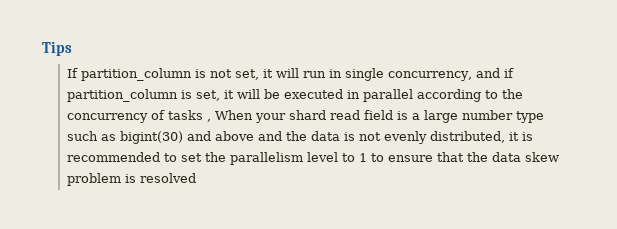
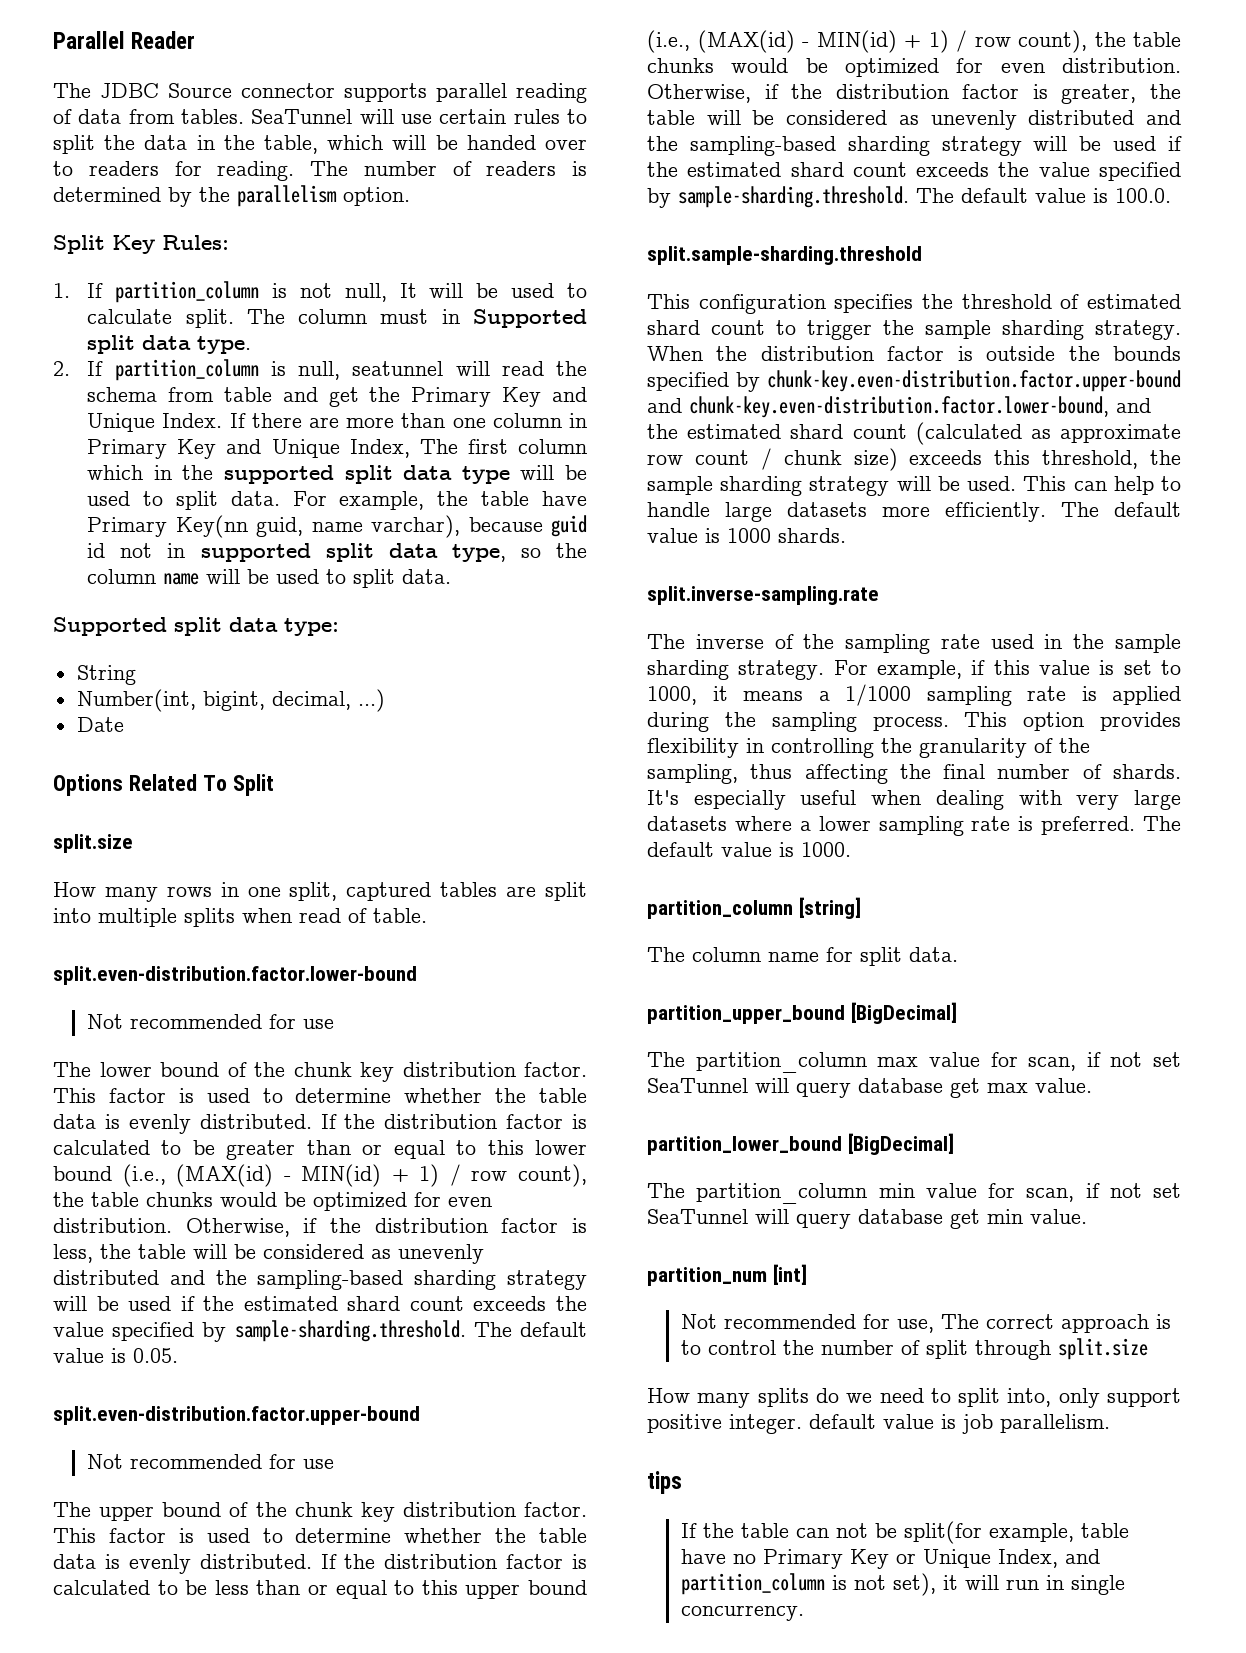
- Tips
- If partition_column is not set, it will run in single concurrency, and if partition_column is set, it will be executed in parallel according to the concurrency of tasks , When your shard read field is a large number type such as bigint(30) and above and the data is not evenly distributed, it is recommended to set the parallelism level to 1 to ensure that the data skew problem is resolved
+ Parallel Reader
+ The JDBC Source connector supports parallel reading of data from tables. SeaTunnel will use certain rules to split the data in the table, which will be handed over to readers for reading. The number of readers is determined by the parallelism option.
+ Split Key Rules:
+ 1. If partition_column is not null, It will be used to calculate split. The column must in Supported split data type.
+ 2. If partition_column is null, seatunnel will read the schema from table and get the Primary Key and Unique Index. If there are more than one column in Primary Key and Unique Index, The first column which in the supported split data type will be used to split data. For example, the table have Primary Key(nn guid, name varchar), because guid id not in supported split data type, so the column name will be used to split data.
+ Supported split data type:
+ String
+ Number(int, bigint, decimal, ...)
+ Date
+ Options Related To Split
+ split.size
+ How many rows in one split, captured tables are split into multiple splits when read of table.
+ split.even-distribution.factor.lower-bound
+ Not recommended for use
+ The lower bound of the chunk key distribution factor. This factor is used to determine whether the table data is evenly distributed. If the distribution factor is calculated to be greater than or equal to this lower bound (i.e., (MAX(id) - MIN(id) + 1) / row count), the table chunks would be optimized for even distribution. Otherwise, if the distribution factor is less, the table will be considered as unevenly distributed and the sampling-based sharding strategy will be used if the estimated shard count exceeds the value specified by sample-sharding.threshold. The default value is 0.05.
+ split.even-distribution.factor.upper-bound
+ Not recommended for use
+ The upper bound of the chunk key distribution factor. This factor is used to determine whether the table data is evenly distributed. If the distribution factor is calculated to be less than or equal to this upper bound (i.e., (MAX(id) - MIN(id) + 1) / row count), the table chunks would be optimized for even distribution. Otherwise, if the distribution factor is greater, the table will be considered as unevenly distributed and the sampling-based sharding strategy will be used if the estimated shard count exceeds the value specified by sample-sharding.threshold. The default value is 100.0.
+ split.sample-sharding.threshold
+ This configuration specifies the threshold of estimated shard count to trigger the sample sharding strategy. When the distribution factor is outside the bounds specified by chunk-key.even-distribution.factor.upper-bound and chunk-key.even-distribution.factor.lower-bound, and the estimated shard count (calculated as approximate row count / chunk size) exceeds this threshold, the sample sharding strategy will be used. This can help to handle large datasets more efficiently. The default value is 1000 shards.
+ split.inverse-sampling.rate
+ The inverse of the sampling rate used in the sample sharding strategy. For example, if this value is set to 1000, it means a 1/1000 sampling rate is applied during the sampling process. This option provides flexibility in controlling the granularity of the sampling, thus affecting the final number of shards. It's especially useful when dealing with very large datasets where a lower sampling rate is preferred. The default value is 1000.
+ partition_column [string]
+ The column name for split data.
+ partition_upper_bound [BigDecimal]
+ The partition_column max value for scan, if not set SeaTunnel will query database get max value.
+ partition_lower_bound [BigDecimal]
+ The partition_column min value for scan, if not set SeaTunnel will query database get min value.
+ partition_num [int]
+ Not recommended for use, The correct approach is to control the number of split through split.size
+ How many splits do we need to split into, only support positive integer. default value is job parallelism.
+ tips
+ If the table can not be split(for example, table have no Primary Key or Unique Index, and partition_column is not set), it will run in single concurrency.

